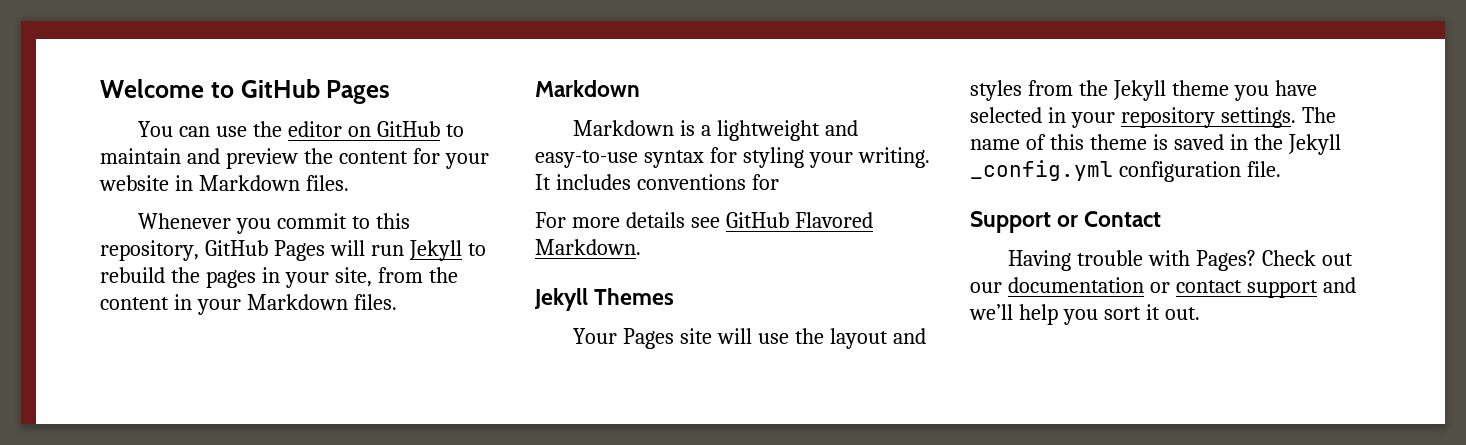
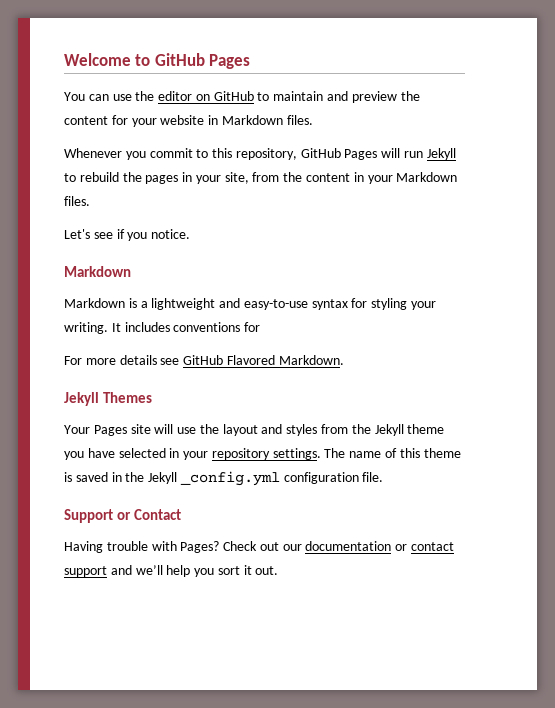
+ Let's see if you notice.

